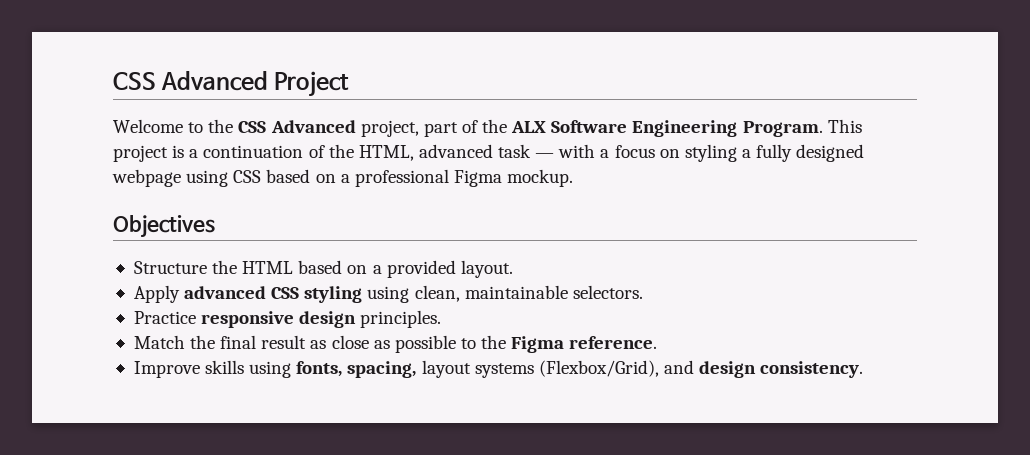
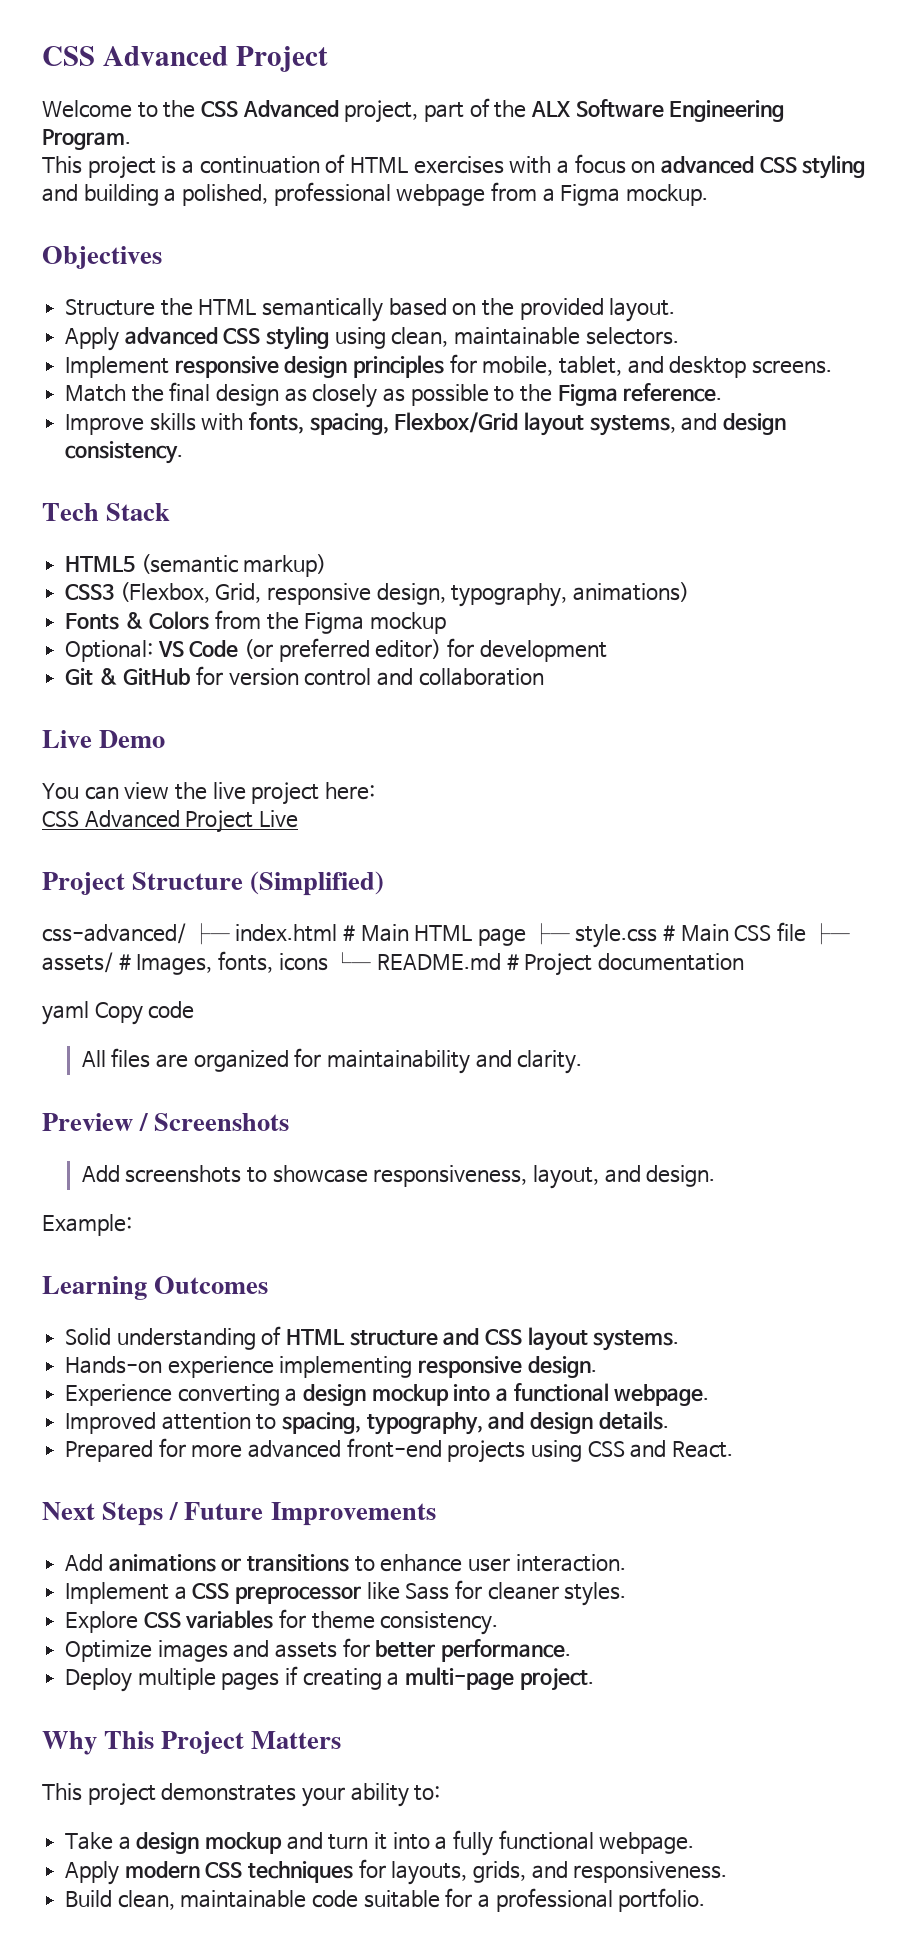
- Welcome to the CSS Advanced project, part of the ALX Software Engineering Program. This project is a continuation of the HTML, advanced task — with a focus on styling a fully designed webpage using CSS based on a professional Figma mockup.
+ Welcome to the CSS Advanced project, part of the ALX Software Engineering Program.
+ This project is a continuation of HTML exercises with a focus on advanced CSS styling and building a polished, professional webpage from a Figma mockup.
- Structure the HTML based on a provided layout.
+ Structure the HTML semantically based on the provided layout.
- Practice responsive design principles.
+ Implement responsive design principles for mobile, tablet, and desktop screens.
- Match the final result as close as possible to the Figma reference.
+ Match the final design as closely as possible to the Figma reference.
- Improve skills using fonts, spacing, layout systems (Flexbox/Grid), and design consistency.
+ Improve skills with fonts, spacing, Flexbox/Grid layout systems, and design consistency.
+ Tech Stack
+ HTML5 (semantic markup)
+ CSS3 (Flexbox, Grid, responsive design, typography, animations)
+ Fonts & Colors from the Figma mockup
+ Optional: VS Code (or preferred editor) for development
+ Git & GitHub for version control and collaboration
+ Live Demo
+ You can view the live project here:
+ CSS Advanced Project Live
+ Project Structure (Simplified)
+ css-advanced/ ├─ index.html # Main HTML page ├─ style.css # Main CSS file ├─ assets/ # Images, fonts, icons └─ README.md # Project documentation
+ yaml Copy code
+ All files are organized for maintainability and clarity.
+ Preview / Screenshots
+ Add screenshots to showcase responsiveness, layout, and design.
+ Example:
+ Learning Outcomes
+ Solid understanding of HTML structure and CSS layout systems.
+ Hands-on experience implementing responsive design.
+ Experience converting a design mockup into a functional webpage.
+ Improved attention to spacing, typography, and design details.
+ Prepared for more advanced front-end projects using CSS and React.
+ Next Steps / Future Improvements
+ Add animations or transitions to enhance user interaction.
+ Implement a CSS preprocessor like Sass for cleaner styles.
+ Explore CSS variables for theme consistency.
+ Optimize images and assets for better performance.
+ Deploy multiple pages if creating a multi-page project.
+ Why This Project Matters
+ This project demonstrates your ability to:
+ Take a design mockup and turn it into a fully functional webpage.
+ Apply modern CSS techniques for layouts, grids, and responsiveness.
+ Build clean, maintainable code suitable for a professional portfolio.

